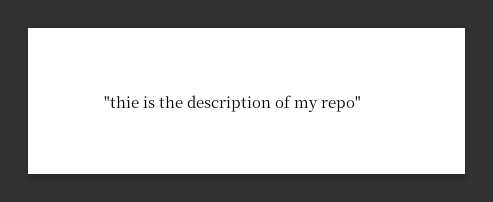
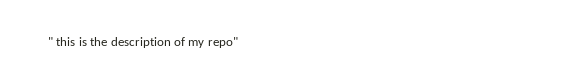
- "thie is the description of my repo"
+ " this is the description of my repo"

